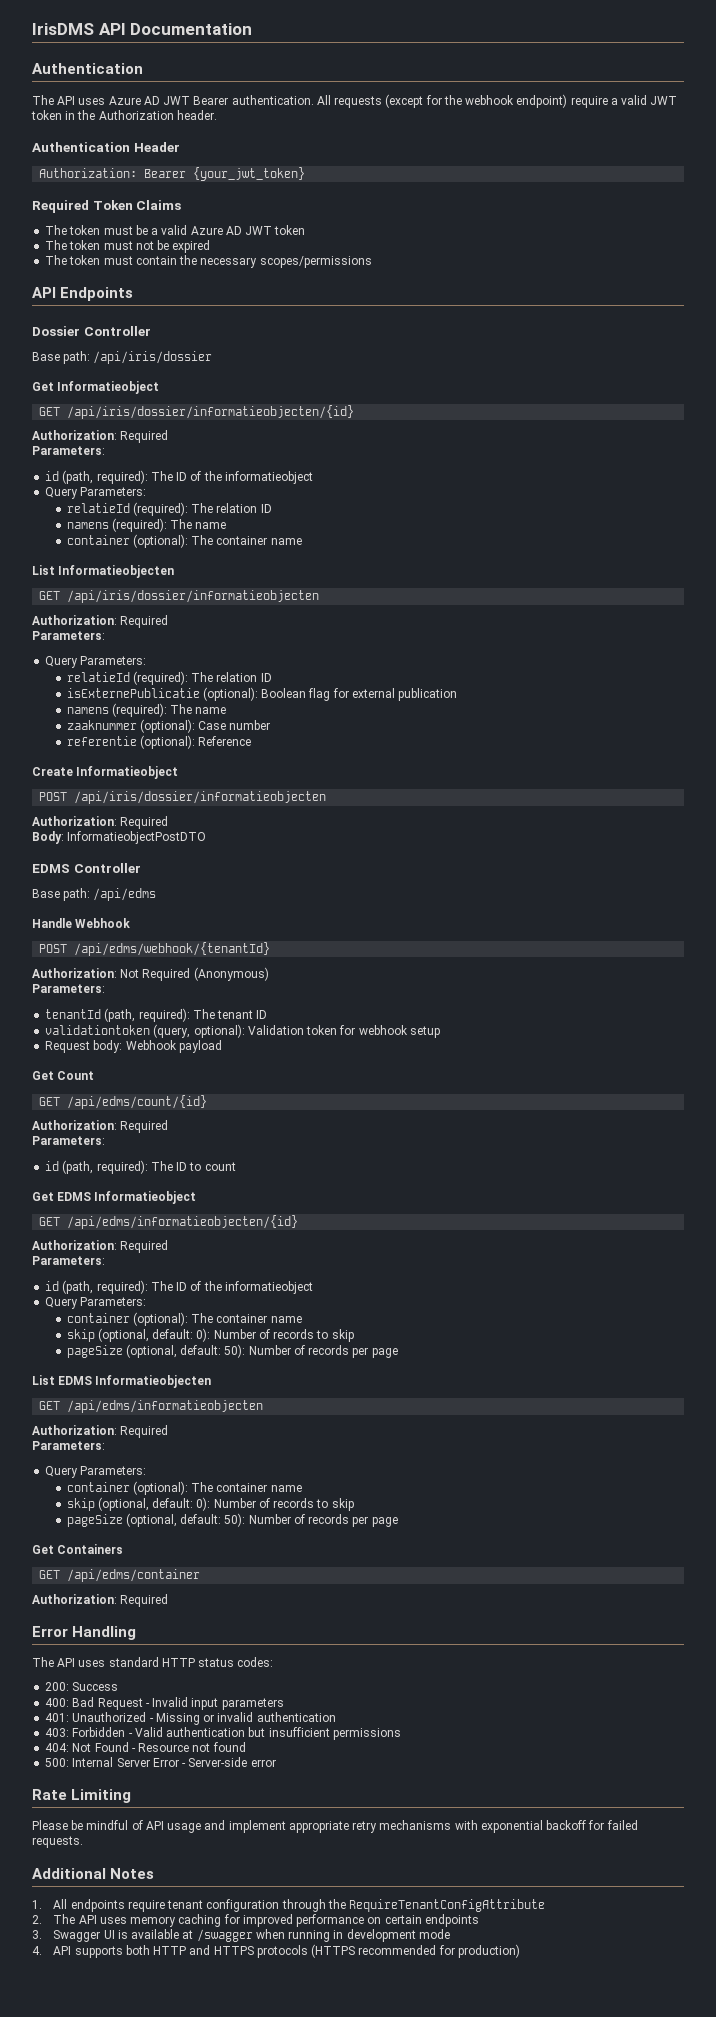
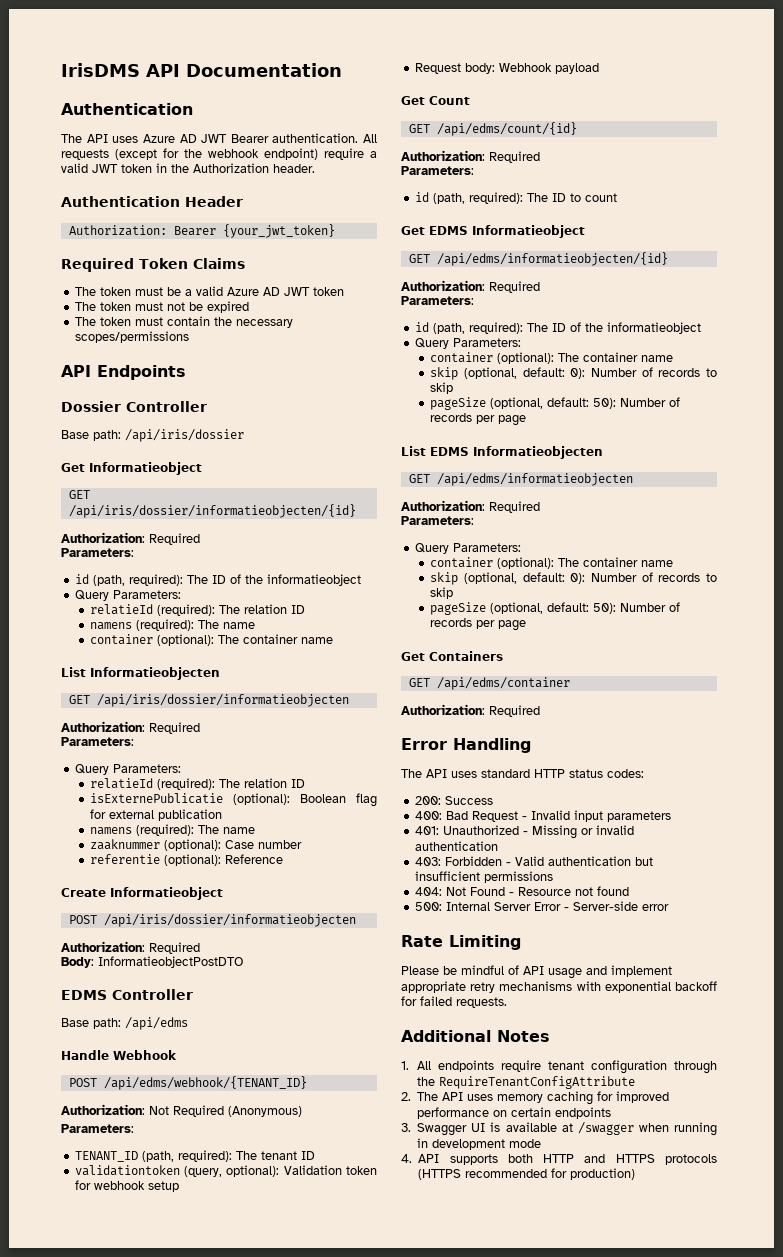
- POST /api/edms/webhook/{tenantId}
+ POST /api/edms/webhook/{TENANT_ID}
- tenantId (path, required): The tenant ID
+ TENANT_ID (path, required): The tenant ID

